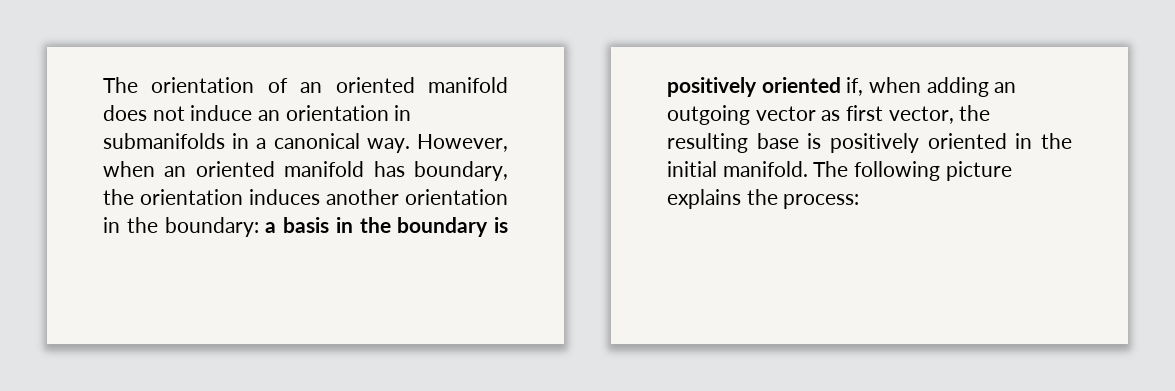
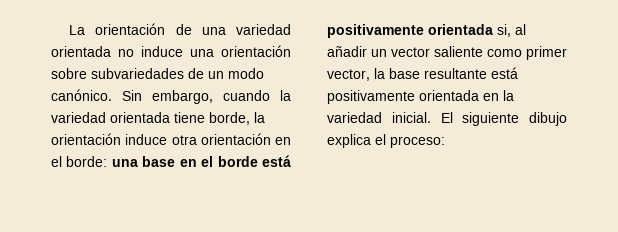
- The orientation of an oriented manifold does not induce an orientation in submanifolds in a canonical way. However, when an oriented manifold has boundary, the orientation induces another orientation in the boundary: a basis in the boundary is positively oriented if, when adding an outgoing vector as first vector, the resulting base is positively oriented in the initial manifold. The following picture explains the process:
+ La orientación de una variedad orientada no induce una orientación sobre subvariedades de un modo canónico. Sin embargo, cuando la variedad orientada tiene borde, la orientación induce otra orientación en el borde: una base en el borde está positivamente orientada si, al añadir un vector saliente como primer vector, la base resultante está positivamente orientada en la variedad inicial. El siguiente dibujo explica el proceso:

